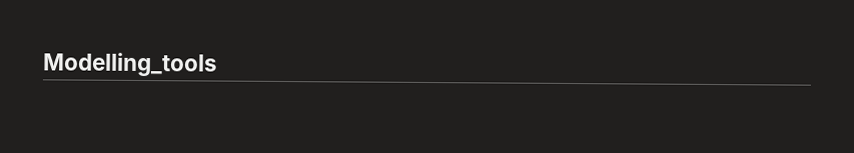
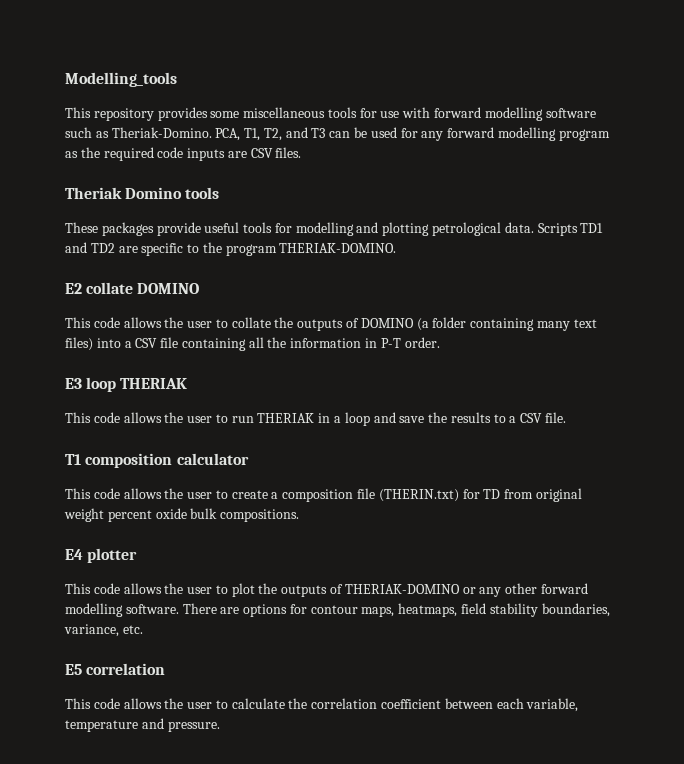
+ This repository provides some miscellaneous tools for use with forward modelling software such as Theriak-Domino. PCA, T1, T2, and T3 can be used for any forward modelling program as the required code inputs are CSV files.
+ Theriak Domino tools
+ These packages provide useful tools for modelling and plotting petrological data. Scripts TD1 and TD2 are specific to the program THERIAK-DOMINO.
+ E2 collate DOMINO
+ This code allows the user to collate the outputs of DOMINO (a folder containing many text files) into a CSV file containing all the information in P-T order.
+ E3 loop THERIAK
+ This code allows the user to run THERIAK in a loop and save the results to a CSV file.
+ T1 composition calculator
+ This code allows the user to create a composition file (THERIN.txt) for TD from original weight percent oxide bulk compositions.
+ E4 plotter
+ This code allows the user to plot the outputs of THERIAK-DOMINO or any other forward modelling software. There are options for contour maps, heatmaps, field stability boundaries, variance, etc.
+ E5 correlation
+ This code allows the user to calculate the correlation coefficient between each variable, temperature and pressure.

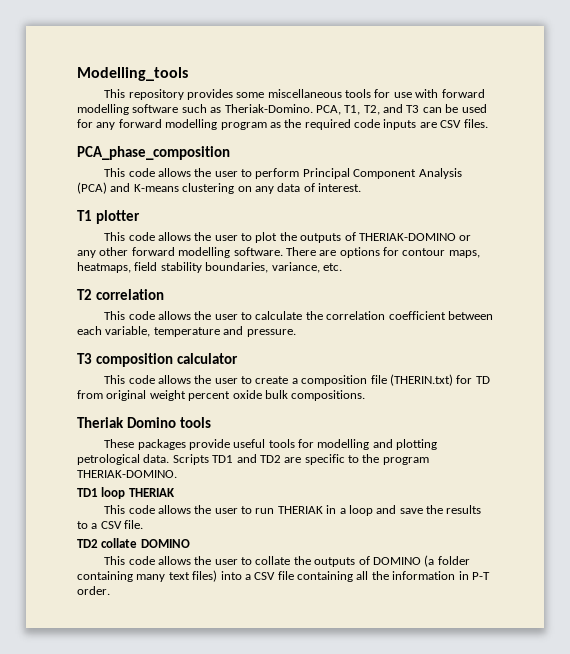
- Theriak Domino tools
- These packages provide useful tools for modelling and plotting petrological data. Scripts TD1 and TD2 are specific to the program THERIAK-DOMINO.
- E2 collate DOMINO
- This code allows the user to collate the outputs of DOMINO (a folder containing many text files) into a CSV file containing all the information in P-T order.
- E3 loop THERIAK
- This code allows the user to run THERIAK in a loop and save the results to a CSV file.
- T1 composition calculator
- This code allows the user to create a composition file (THERIN.txt) for TD from original weight percent oxide bulk compositions.
- E4 plotter
+ PCA_phase_composition
+ This code allows the user to perform Principal Component Analysis (PCA) and K-means clustering on any data of interest.
+ T1 plotter
- E5 correlation
+ T2 correlation
+ T3 composition calculator
+ This code allows the user to create a composition file (THERIN.txt) for TD from original weight percent oxide bulk compositions.
+ Theriak Domino tools
+ These packages provide useful tools for modelling and plotting petrological data. Scripts TD1 and TD2 are specific to the program THERIAK-DOMINO.
+ TD1 loop THERIAK
+ This code allows the user to run THERIAK in a loop and save the results to a CSV file.
+ TD2 collate DOMINO
+ This code allows the user to collate the outputs of DOMINO (a folder containing many text files) into a CSV file containing all the information in P-T order.

